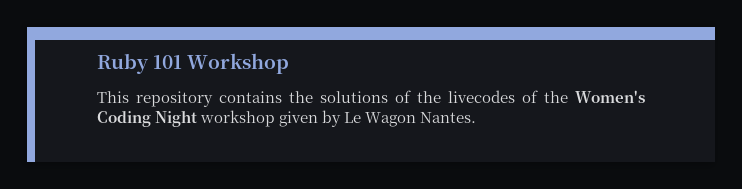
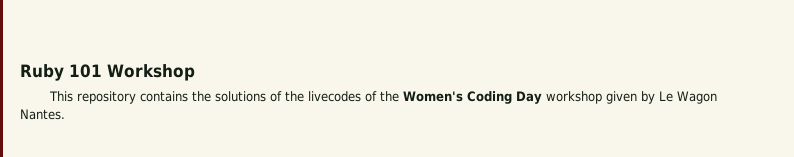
- This repository contains the solutions of the livecodes of the Women's Coding Night workshop given by Le Wagon Nantes.
+ This repository contains the solutions of the livecodes of the Women's Coding Day workshop given by Le Wagon Nantes.

